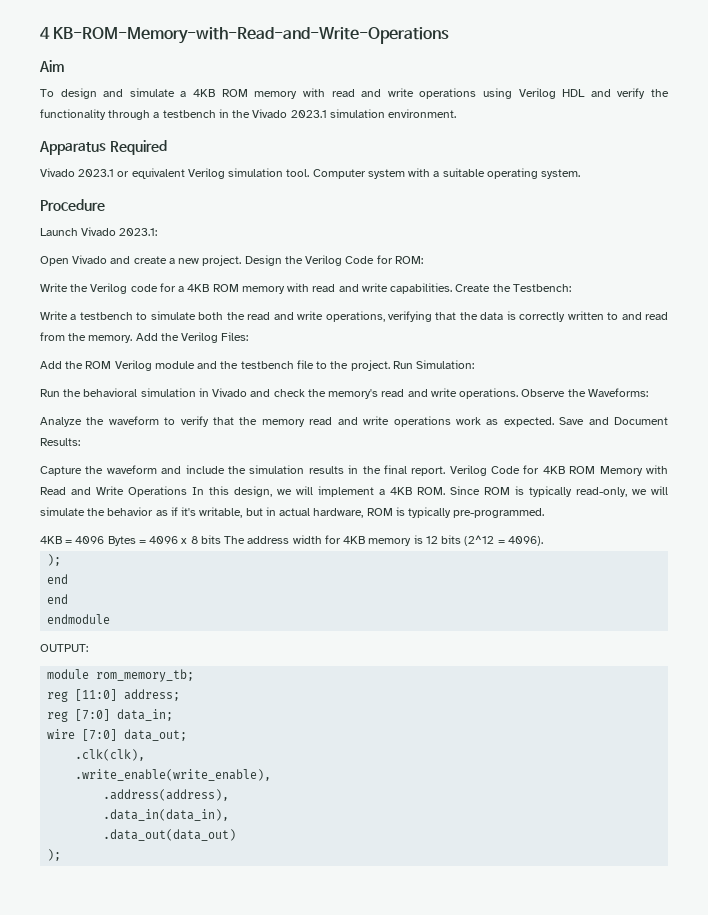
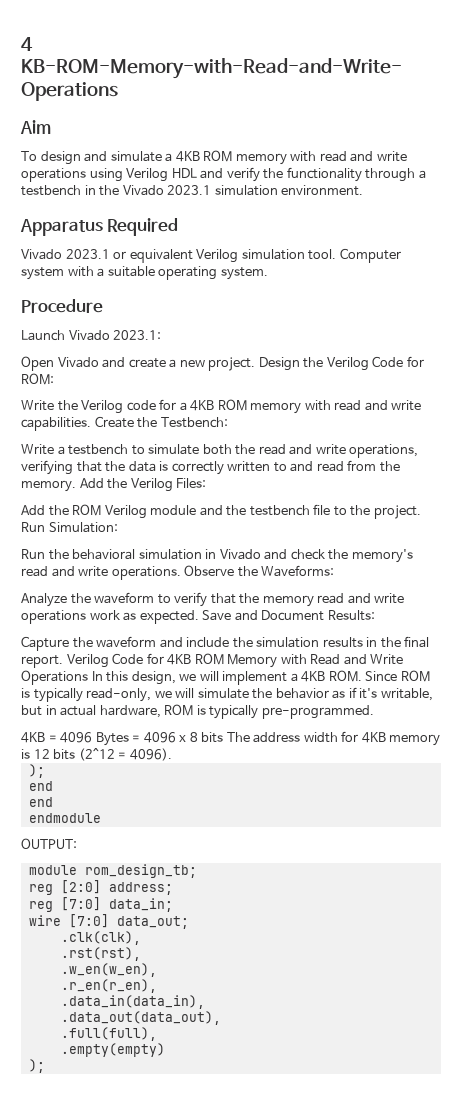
- module rom_memory_tb;
- reg [11:0] address;
+ module rom_design_tb;
+ reg [2:0] address;
- .write_enable(write_enable),
- .address(address),
+ .rst(rst),
+ .w_en(w_en),
+ .r_en(r_en),
  .data_in(data_in),
- .data_out(data_out)
+ .data_out(data_out),
+ .full(full),
+ .empty(empty)

